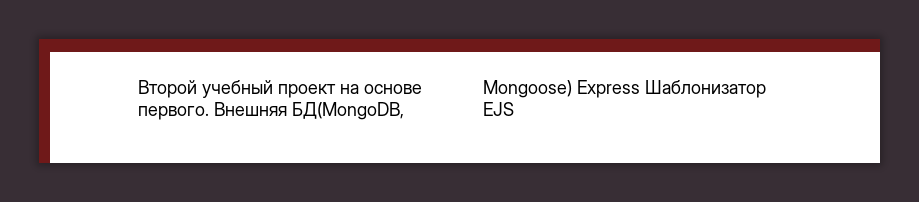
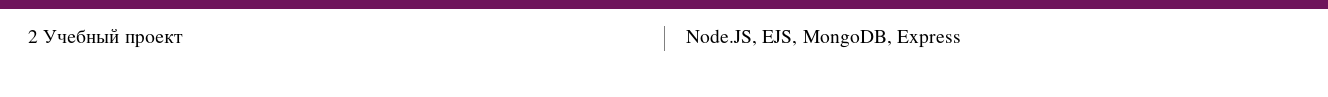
- Второй учебный проект на основе первого. Внешняя БД(MongoDB, Mongoose) Express Шаблонизатор EJS
+ 2 Учебный проект
+ Node.JS, EJS, MongoDB, Express

